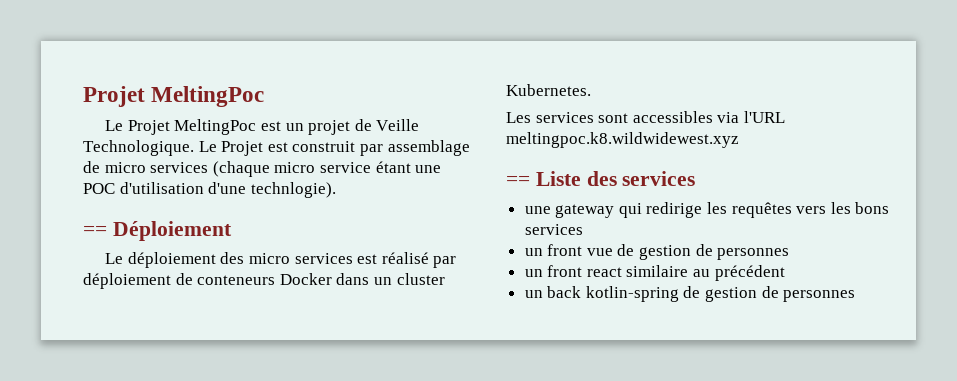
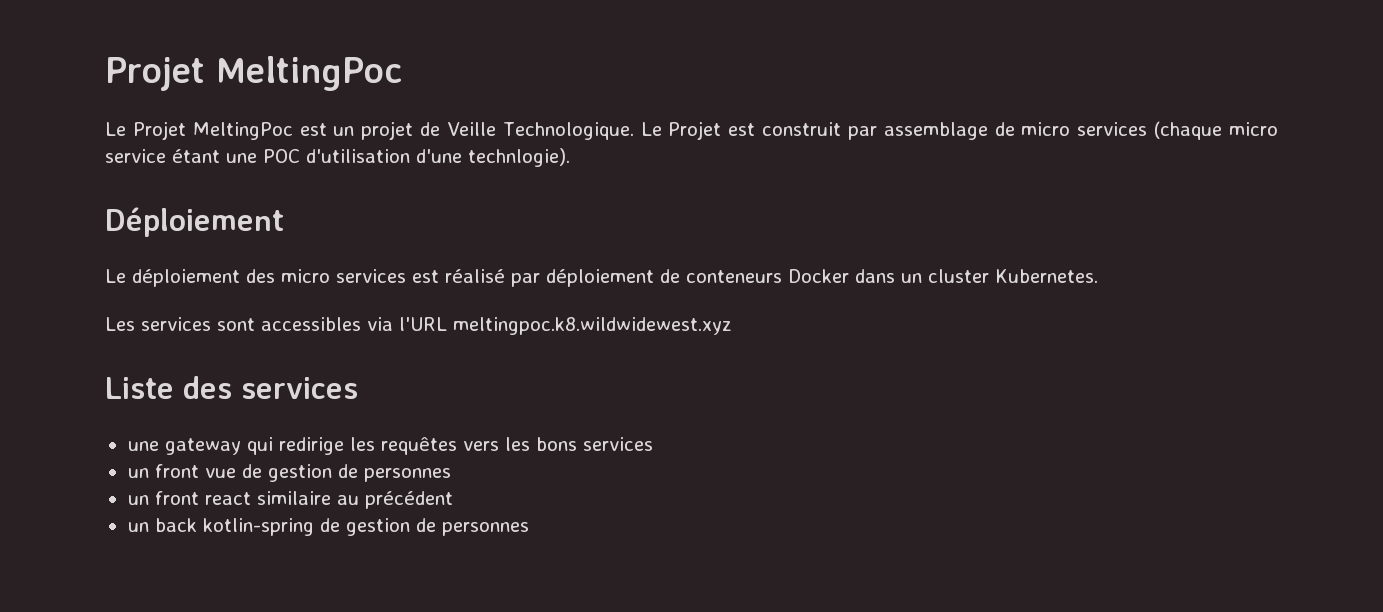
- == Déploiement
+ Déploiement
- == Liste des services
+ Liste des services

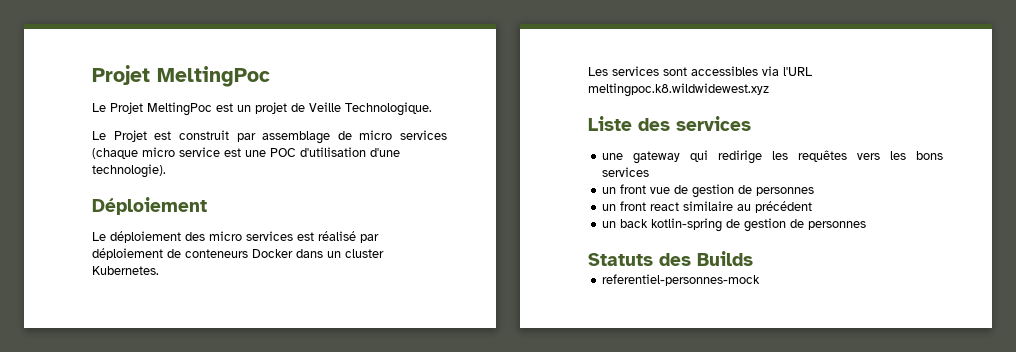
- Le Projet MeltingPoc est un projet de Veille Technologique. Le Projet est construit par assemblage de micro services (chaque micro service étant une POC d'utilisation d'une technlogie).
+ Le Projet MeltingPoc est un projet de Veille Technologique.
+ Le Projet est construit par assemblage de micro services (chaque micro service est une POC d'utilisation d'une technologie).
+ Statuts des Builds
+ referentiel-personnes-mock

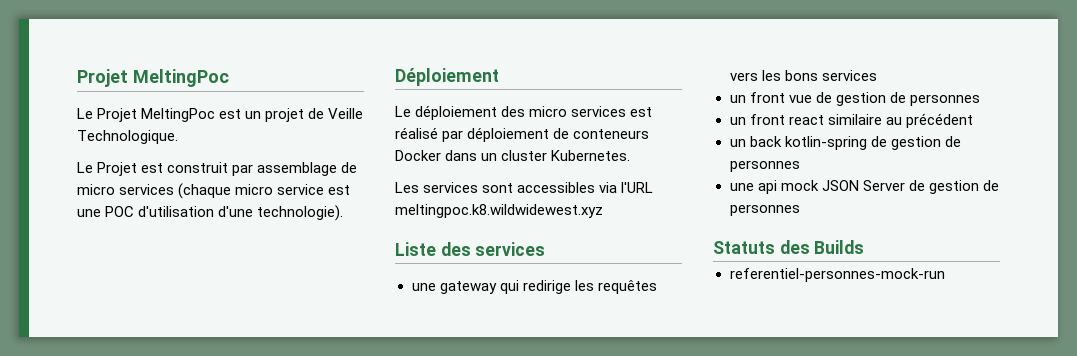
+ une api mock JSON Server de gestion de personnes
- referentiel-personnes-mock
+ referentiel-personnes-mock-run

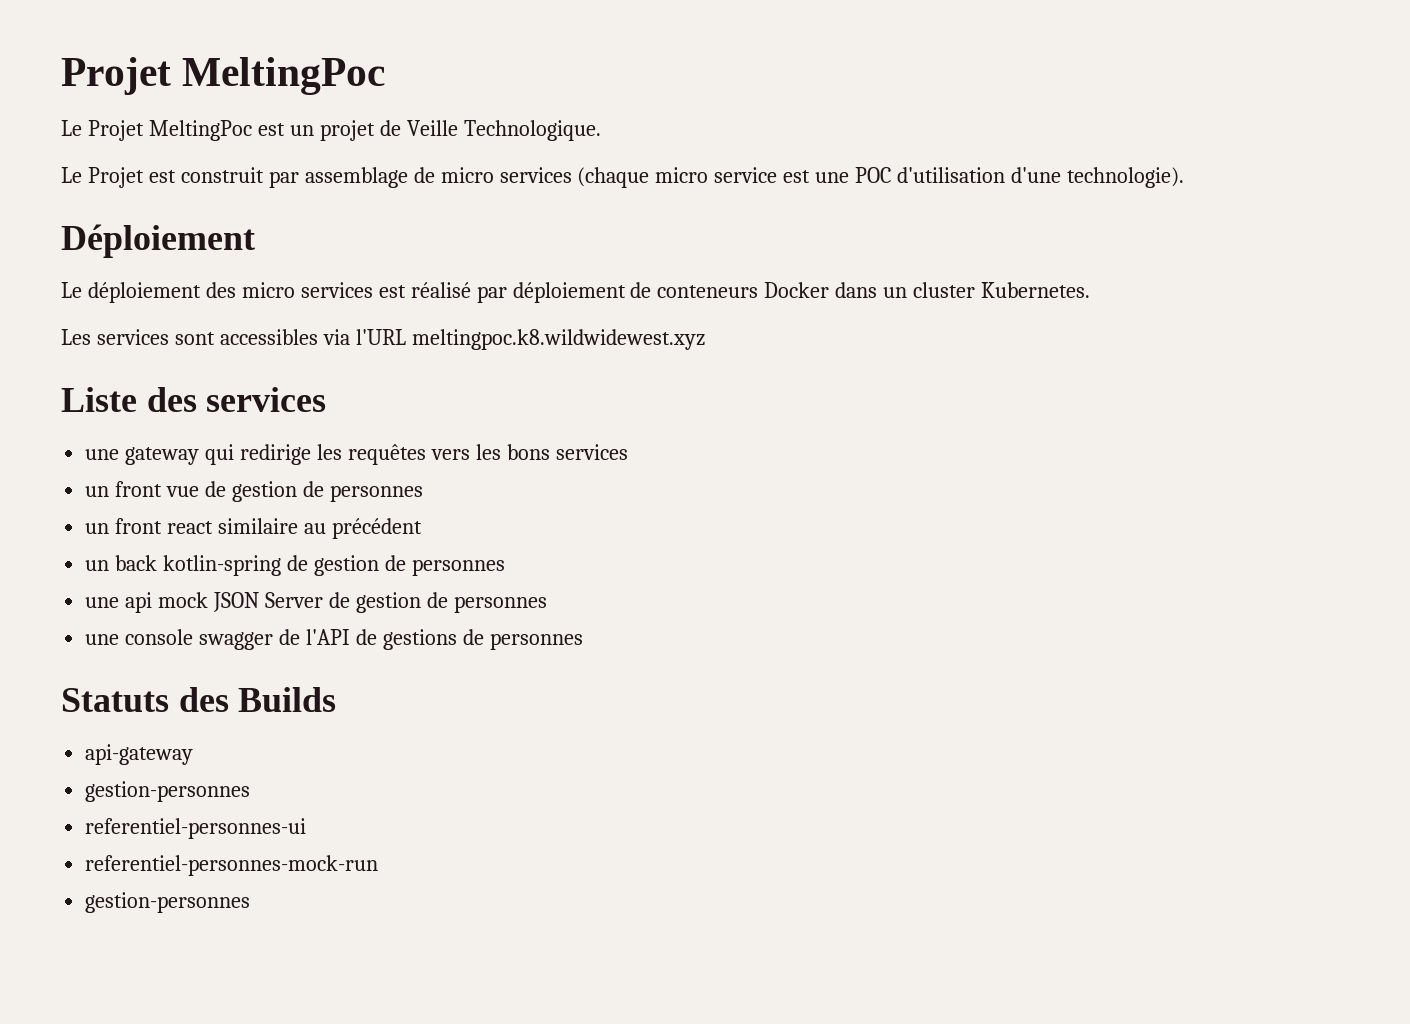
+ une console swagger de l'API de gestions de personnes
+ api-gateway
+ gestion-personnes
+ referentiel-personnes-ui
  referentiel-personnes-mock-run
+ gestion-personnes

